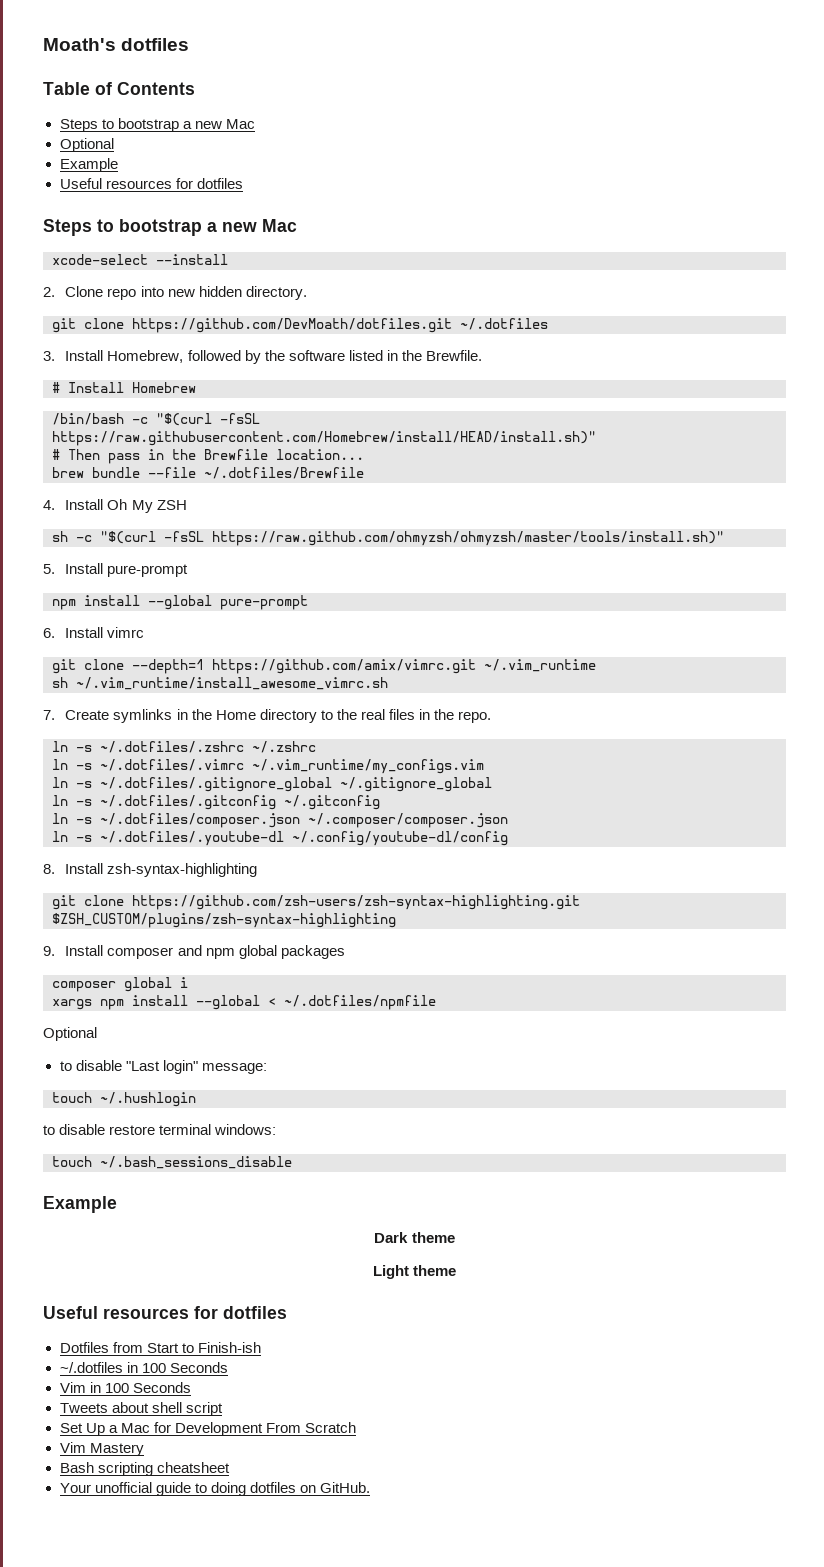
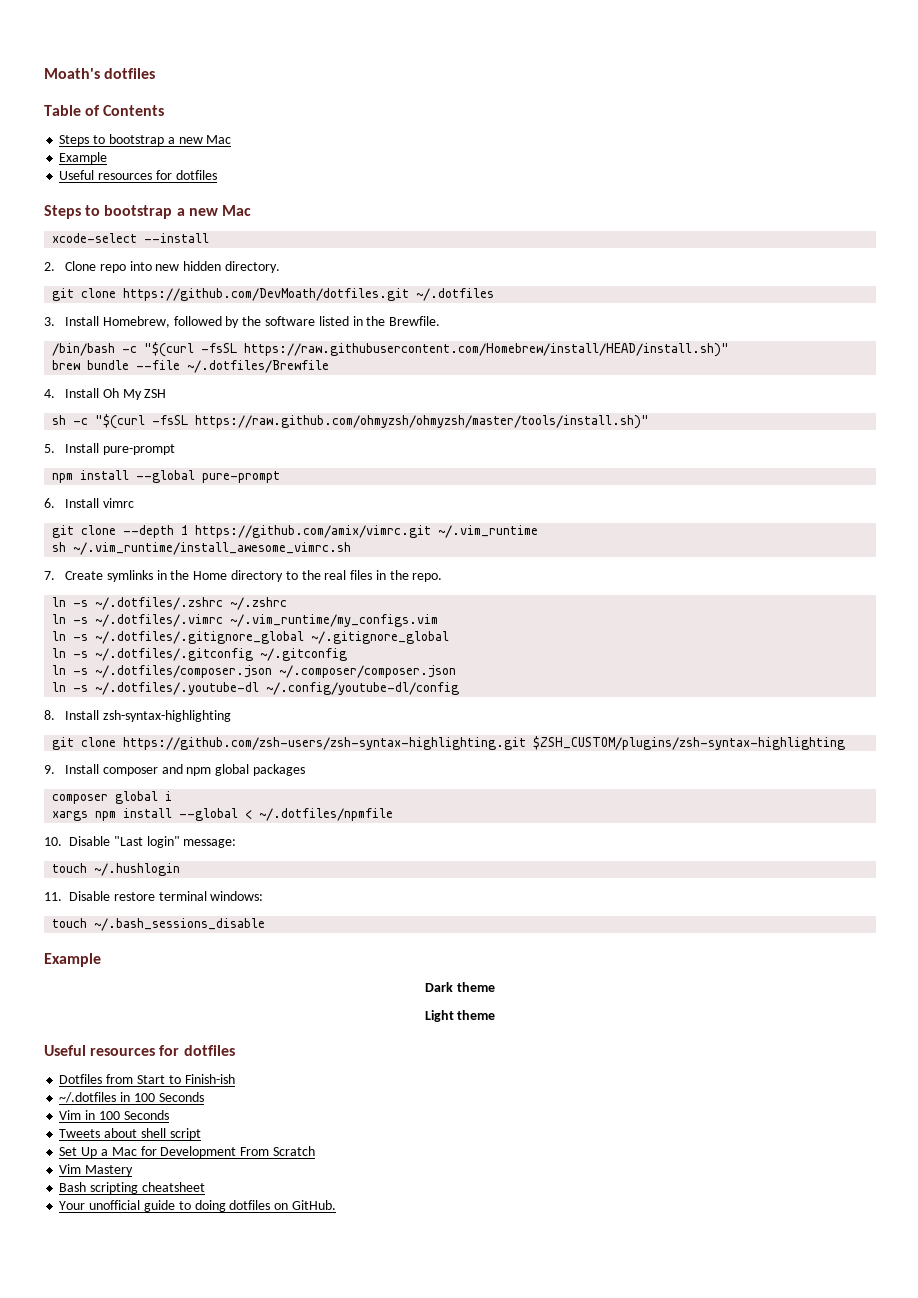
  Table of Contents
  Steps to bootstrap a new Mac
- Optional
- # Install Homebrew
- # Then pass in the Brewfile location...
- git clone --depth=1 https://github.com/amix/vimrc.git ~/.vim_runtime
+ git clone --depth 1 https://github.com/amix/vimrc.git ~/.vim_runtime
  xargs npm install --global < ~/.dotfiles/npmfile
- Optional
- to disable "Last login" message:
+ 10. Disable "Last login" message:
- to disable restore terminal windows:
+ 11. Disable restore terminal windows:

